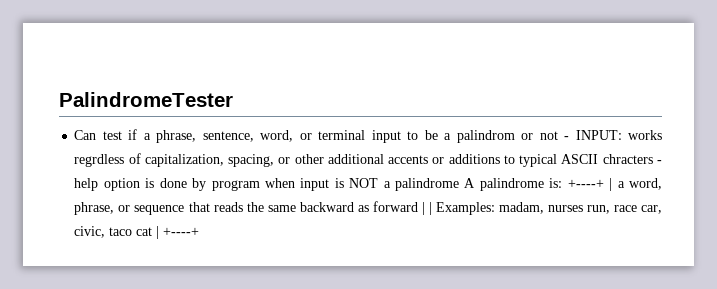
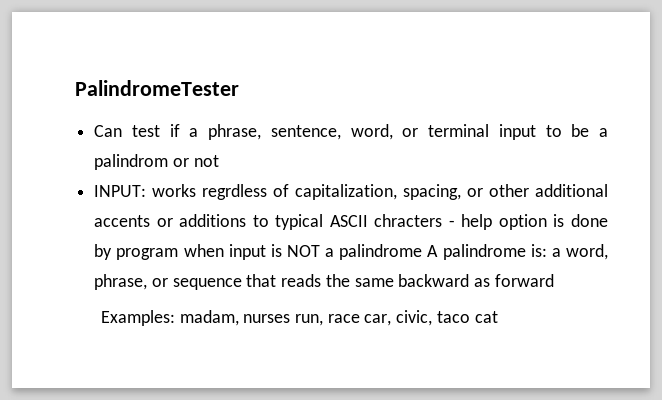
- Can test if a phrase, sentence, word, or terminal input to be a palindrom or not - INPUT:
+ Can test if a phrase, sentence, word, or terminal input to be a palindrom or not
+ INPUT:
- +----+ | a word, phrase, or sequence that reads the same backward as forward | | Examples:
+ a word, phrase, or sequence that reads the same backward as forward
+ Examples:
- madam, nurses run, race car, civic, taco cat | +----+
+ madam, nurses run, race car, civic, taco cat

